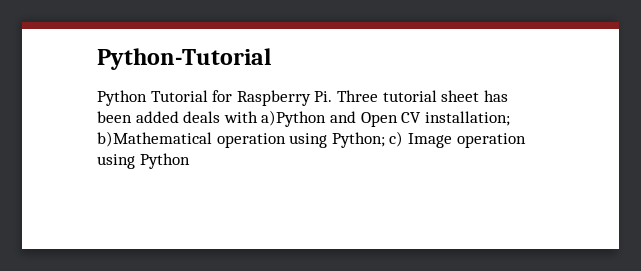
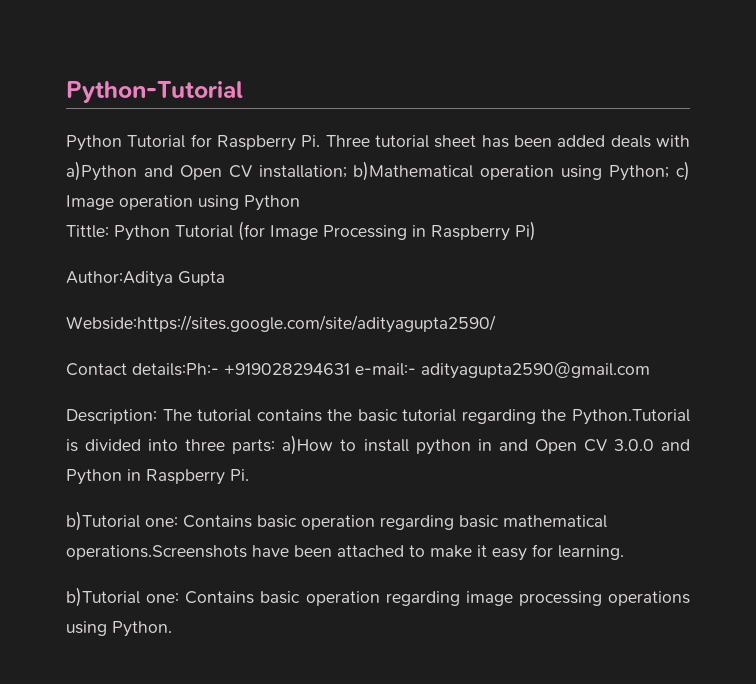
+ Tittle: Python Tutorial (for Image Processing in Raspberry Pi)
+ Author:Aditya Gupta
+ Webside:https://sites.google.com/site/adityagupta2590/
+ Contact details:Ph:- +919028294631 e-mail:- adityagupta2590@gmail.com
+ Description: The tutorial contains the basic tutorial regarding the Python.Tutorial is divided into three parts: a)How to install python in and Open CV 3.0.0 and Python in Raspberry Pi.
+ b)Tutorial one: Contains basic operation regarding basic mathematical operations.Screenshots have been attached to make it easy for learning.
+ b)Tutorial one: Contains basic operation regarding image processing operations using Python.

